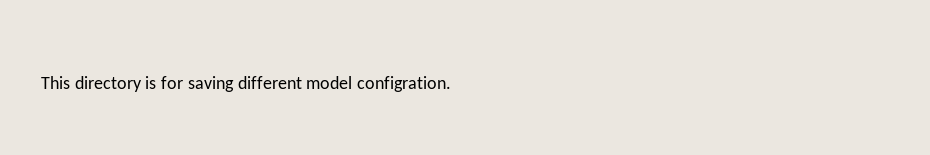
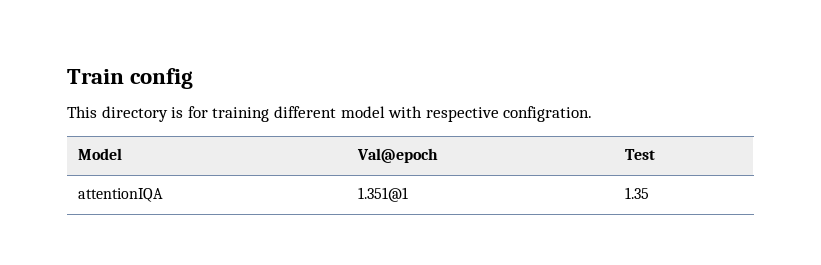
+ Train config
- This directory is for saving different model configration.
+ This directory is for training different model with respective configration.
+ Model | Val@epoch | Test
+ attentionIQA | 1.351@1 | 1.35

